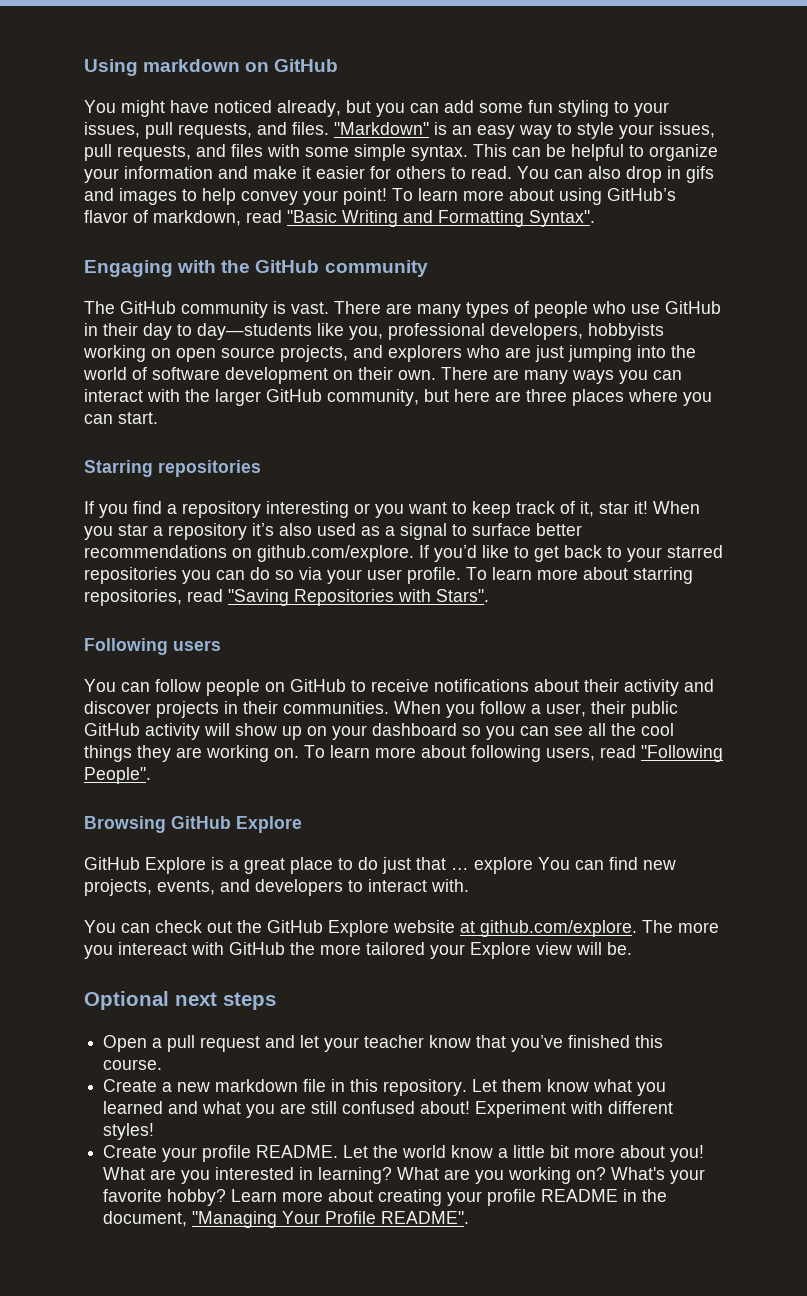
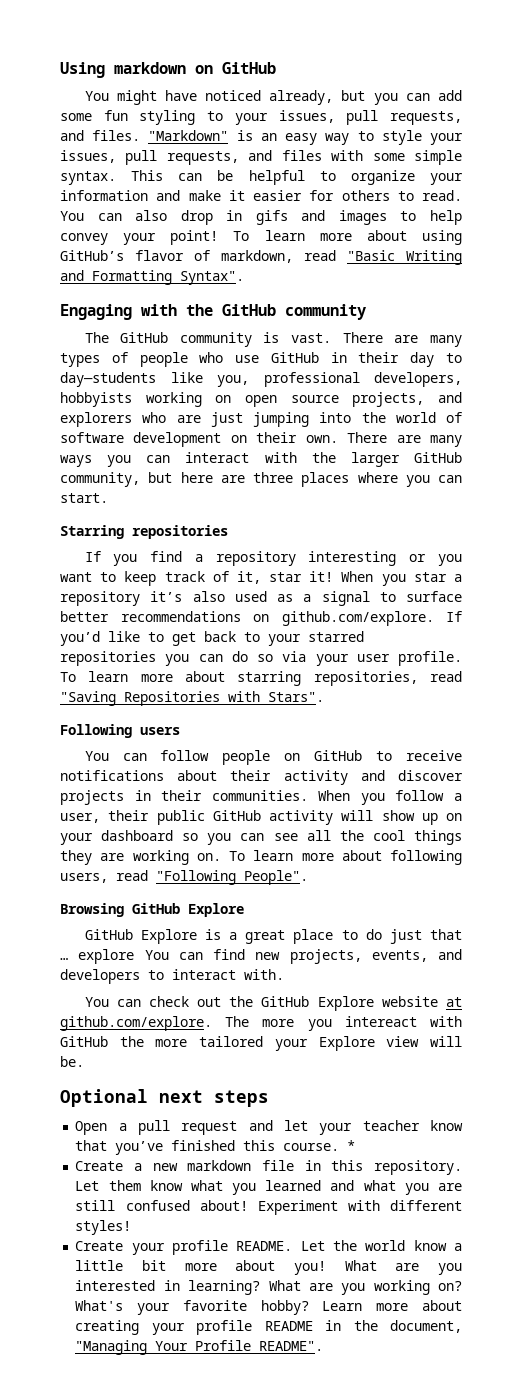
+ *

